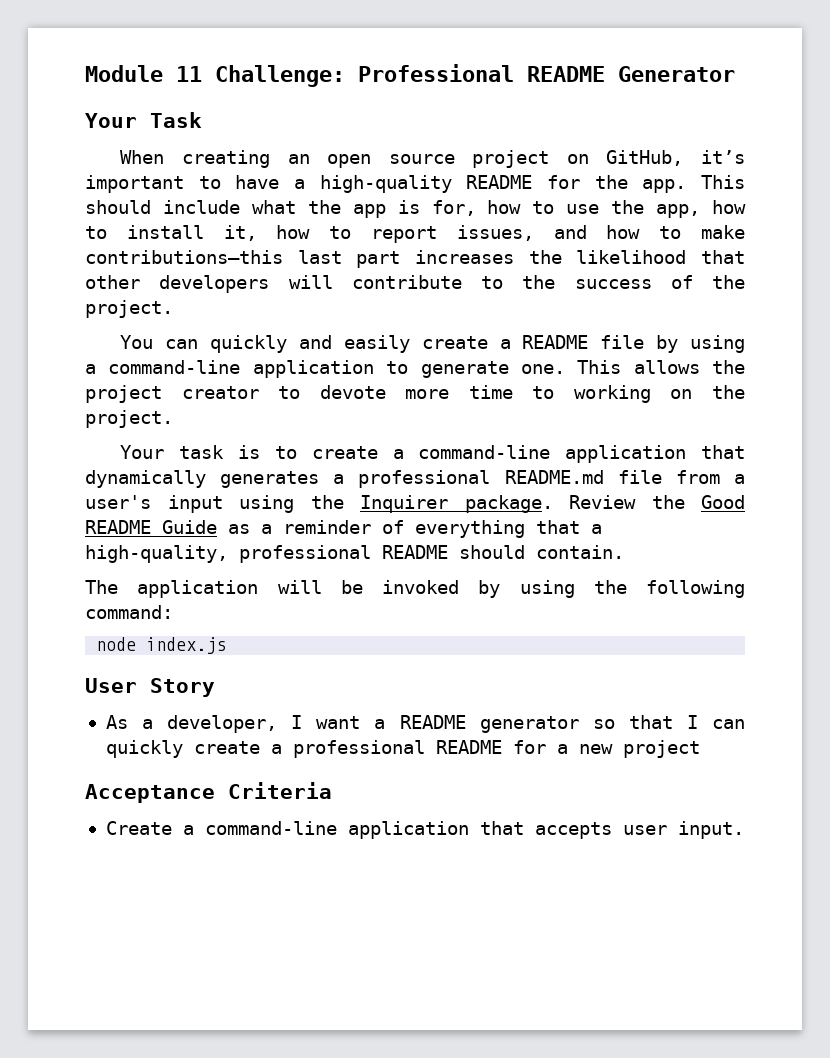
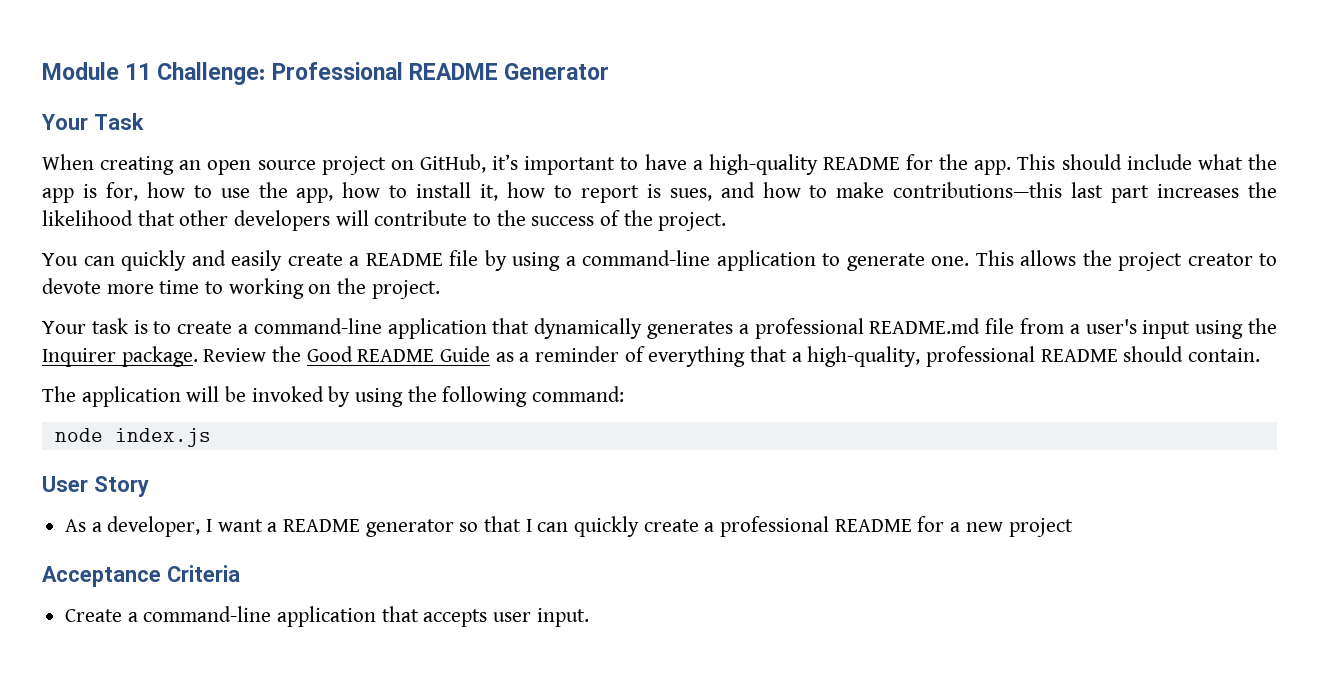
- This should include what the app is for, how to use the app, how to install it, how to report issues, and how to make contributions—this last part increases the likelihood that other developers will contribute to the success of the project.
+ This should include what the app is for, how to use the app, how to install it, how to report is sues, and how to make contributions—this last part increases the likelihood that other developers will contribute to the success of the project.

